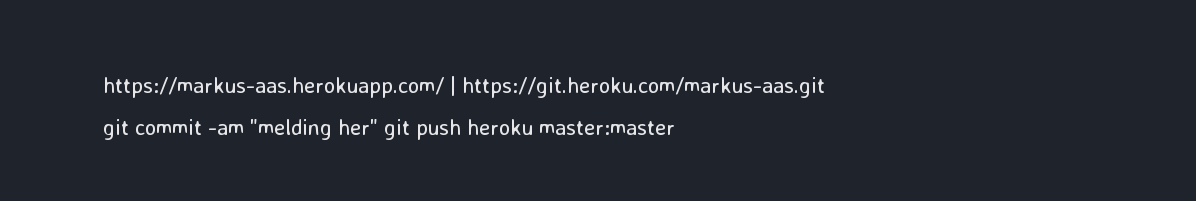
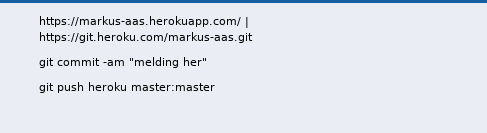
- git commit -am "melding her" git push heroku master:master
+ git commit -am "melding her"
+ git push heroku master:master

